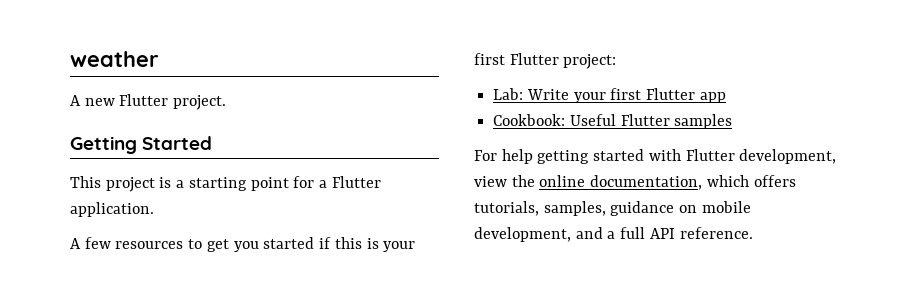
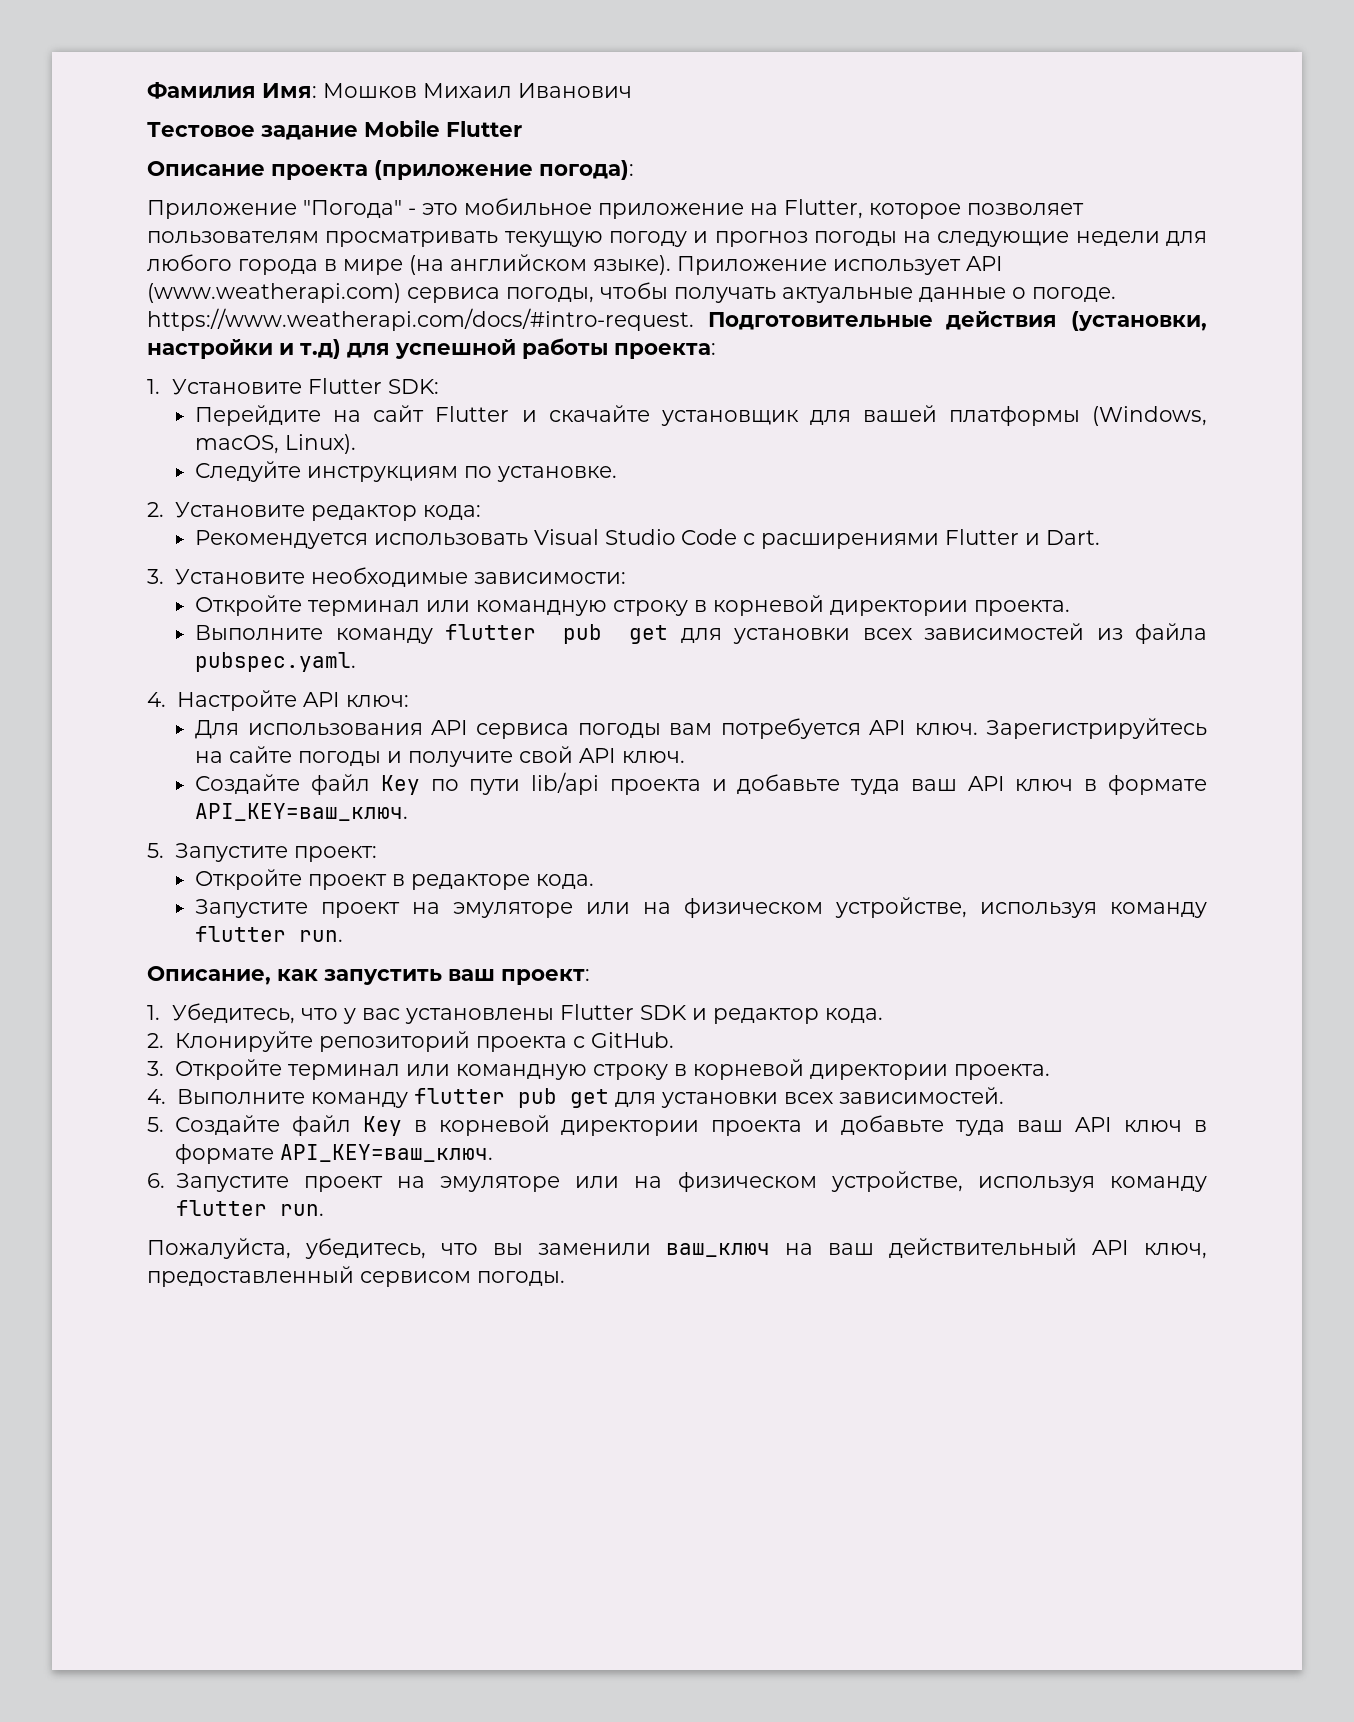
- weather
- A new Flutter project.
- Getting Started
- This project is a starting point for a Flutter application.
- A few resources to get you started if this is your first Flutter project:
- Lab: Write your first Flutter app
- Cookbook: Useful Flutter samples
- For help getting started with Flutter development, view the online documentation, which offers tutorials, samples, guidance on mobile development, and a full API reference.
+ Фамилия Имя: Мошков Михаил Иванович
+ Тестовое задание Mobile Flutter
+ Описание проекта (приложение погода):
+ Приложение "Погода" - это мобильное приложение на Flutter, которое позволяет пользователям просматривать текущую погоду и прогноз погоды на следующие недели для любого города в мире (на английском языке). Приложение использует API (www.weatherapi.com) сервиса погоды, чтобы получать актуальные данные о погоде. https://www.weatherapi.com/docs/#intro-request. Подготовительные действия (установки, настройки и т.д) для успешной работы проекта:
+ 1. Установите Flutter SDK:
+ Перейдите на сайт Flutter и скачайте установщик для вашей платформы (Windows, macOS, Linux).
+ Следуйте инструкциям по установке.
+ 2. Установите редактор кода:
+ Рекомендуется использовать Visual Studio Code с расширениями Flutter и Dart.
+ 3. Установите необходимые зависимости:
+ Откройте терминал или командную строку в корневой директории проекта.
+ Выполните команду flutter pub get для установки всех зависимостей из файла pubspec.yaml.
+ 4. Настройте API ключ:
+ Для использования API сервиса погоды вам потребуется API ключ. Зарегистрируйтесь на сайте погоды и получите свой API ключ.
+ Создайте файл Key по пути lib/api проекта и добавьте туда ваш API ключ в формате API_KEY=ваш_ключ.
+ 5. Запустите проект:
+ Откройте проект в редакторе кода.
+ Запустите проект на эмуляторе или на физическом устройстве, используя команду flutter run.
+ Описание, как запустить ваш проект:
+ 1. Убедитесь, что у вас установлены Flutter SDK и редактор кода.
+ 2. Клонируйте репозиторий проекта с GitHub.
+ 3. Откройте терминал или командную строку в корневой директории проекта.
+ 4. Выполните команду flutter pub get для установки всех зависимостей.
+ 5. Создайте файл Key в корневой директории проекта и добавьте туда ваш API ключ в формате API_KEY=ваш_ключ.
+ 6. Запустите проект на эмуляторе или на физическом устройстве, используя команду flutter run.
+ Пожалуйста, убедитесь, что вы заменили ваш_ключ на ваш действительный API ключ, предоставленный сервисом погоды.

